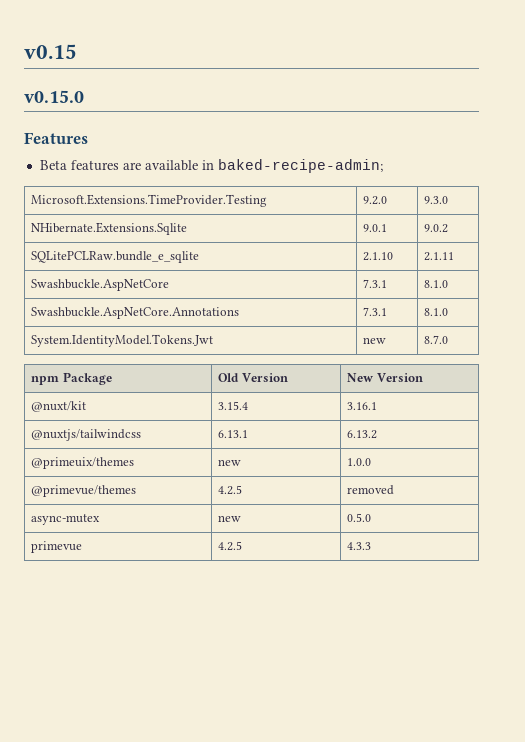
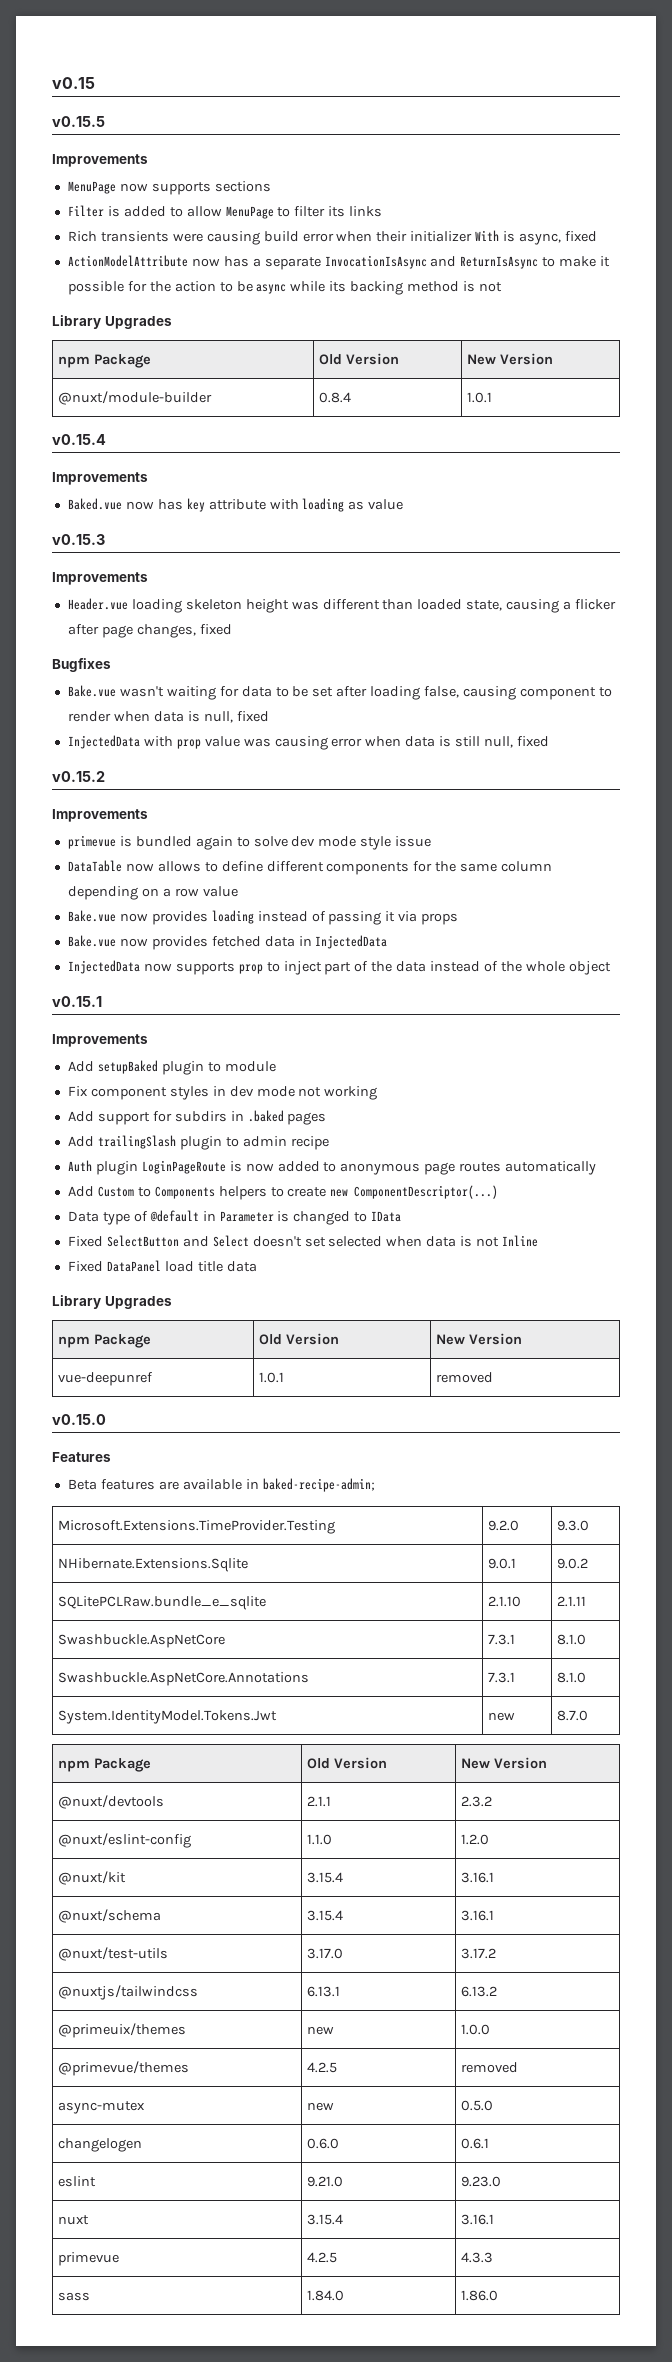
+ v0.15.5
+ Improvements
+ MenuPage now supports sections
+ Filter is added to allow MenuPage to filter its links
+ Rich transients were causing build error when their initializer With is async, fixed
+ ActionModelAttribute now has a separate InvocationIsAsync and ReturnIsAsync to make it possible for the action to be async while its backing method is not
+ Library Upgrades
+ npm Package | Old Version | New Version
+ @nuxt/module-builder | 0.8.4 | 1.0.1
+ v0.15.4
+ Improvements
+ Baked.vue now has key attribute with loading as value
+ v0.15.3
+ Improvements
+ Header.vue loading skeleton height was different than loaded state, causing a flicker after page changes, fixed
+ Bugfixes
+ Bake.vue wasn't waiting for data to be set after loading false, causing component to render when data is null, fixed
+ InjectedData with prop value was causing error when data is still null, fixed
+ v0.15.2
+ Improvements
+ primevue is bundled again to solve dev mode style issue
+ DataTable now allows to define different components for the same column depending on a row value
+ Bake.vue now provides loading instead of passing it via props
+ Bake.vue now provides fetched data in InjectedData
+ InjectedData now supports prop to inject part of the data instead of the whole object
+ v0.15.1
+ Improvements
+ Add setupBaked plugin to module
+ Fix component styles in dev mode not working
+ Add support for subdirs in .baked pages
+ Add trailingSlash plugin to admin recipe
+ Auth plugin LoginPageRoute is now added to anonymous page routes automatically
+ Add Custom to Components helpers to create new ComponentDescriptor(...)
+ Data type of @default in Parameter is changed to IData
+ Fixed SelectButton and Select doesn't set selected when data is not Inline
+ Fixed DataPanel load title data
+ Library Upgrades
+ npm Package | Old Version | New Version
+ vue-deepunref | 1.0.1 | removed
+ @nuxt/devtools | 2.1.1 | 2.3.2
+ @nuxt/eslint-config | 1.1.0 | 1.2.0
  @nuxt/kit | 3.15.4 | 3.16.1
+ @nuxt/schema | 3.15.4 | 3.16.1
+ @nuxt/test-utils | 3.17.0 | 3.17.2
+ changelogen | 0.6.0 | 0.6.1
+ eslint | 9.21.0 | 9.23.0
+ nuxt | 3.15.4 | 3.16.1
+ sass | 1.84.0 | 1.86.0

